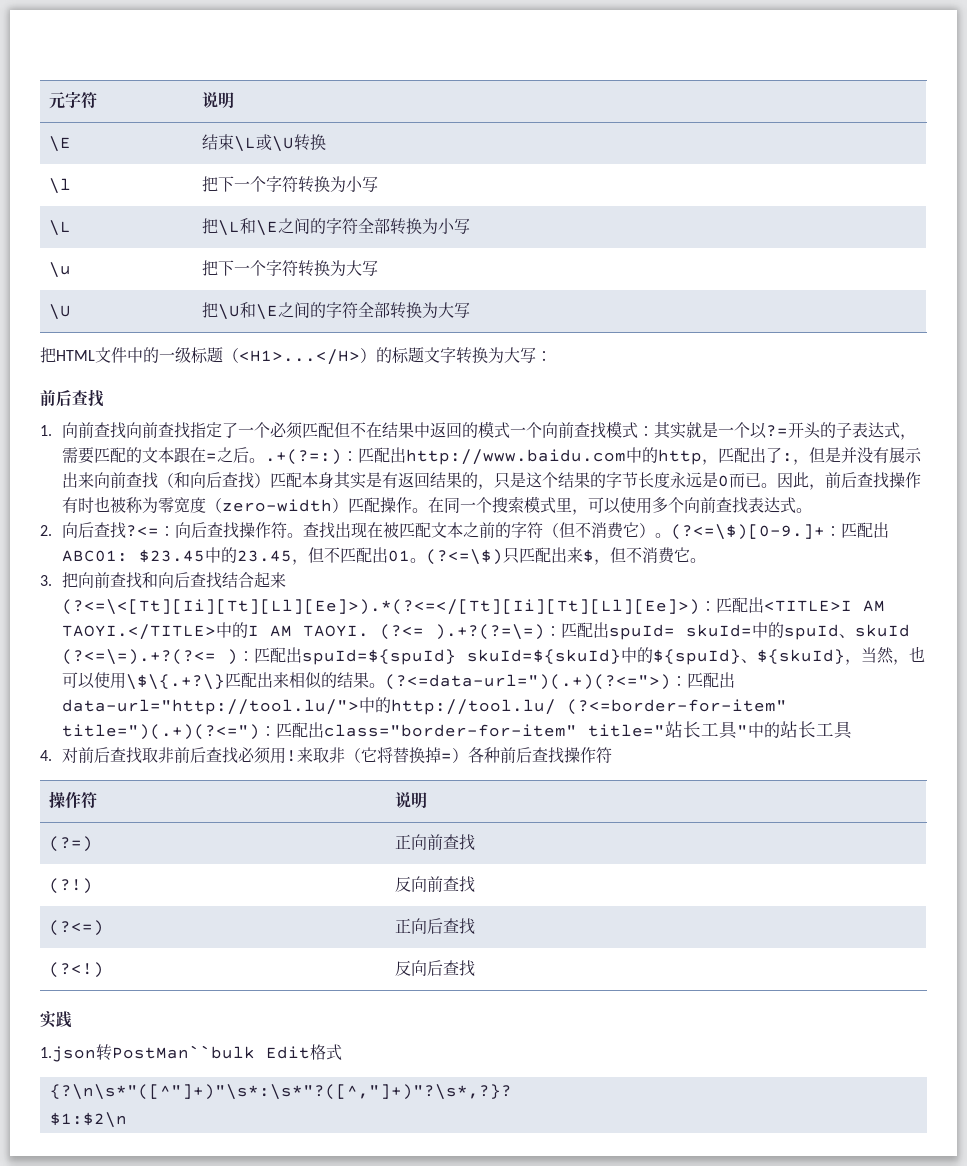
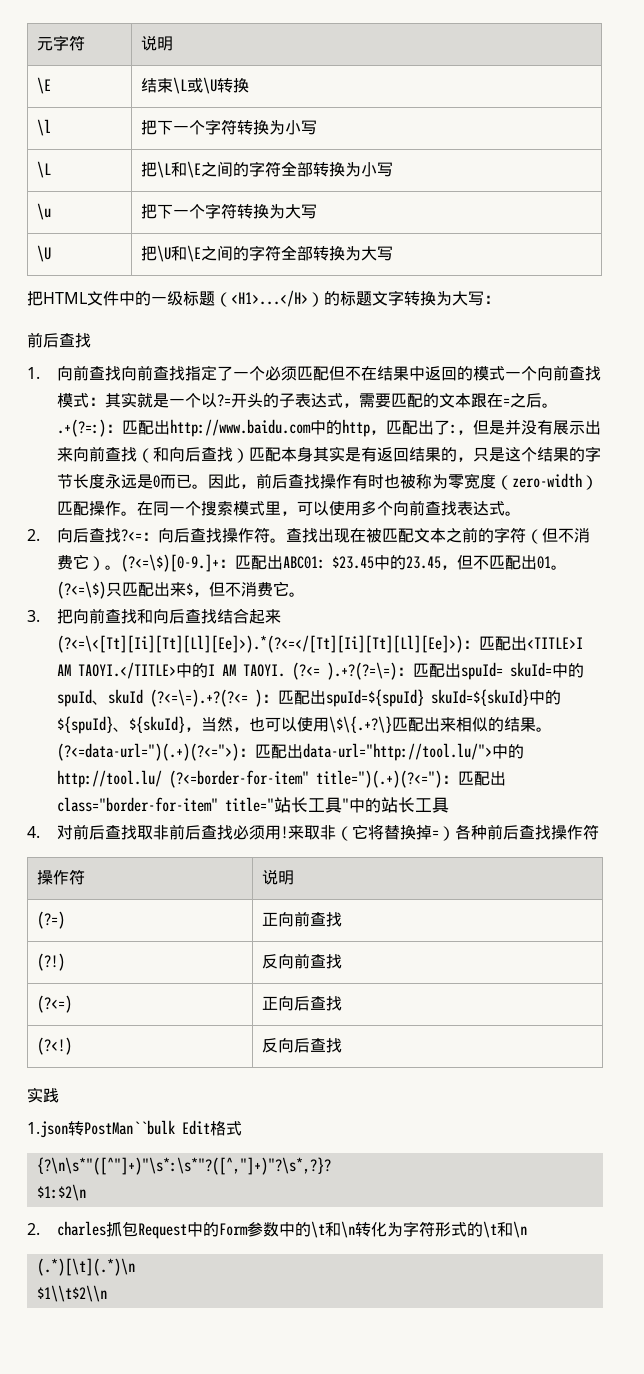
+ 2. charles抓包Request中的Form参数中的\t和\n转化为字符形式的\t和\n
+ (.*)[\t](.*)\n
+ $1\\t$2\\n

